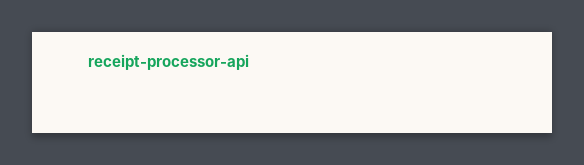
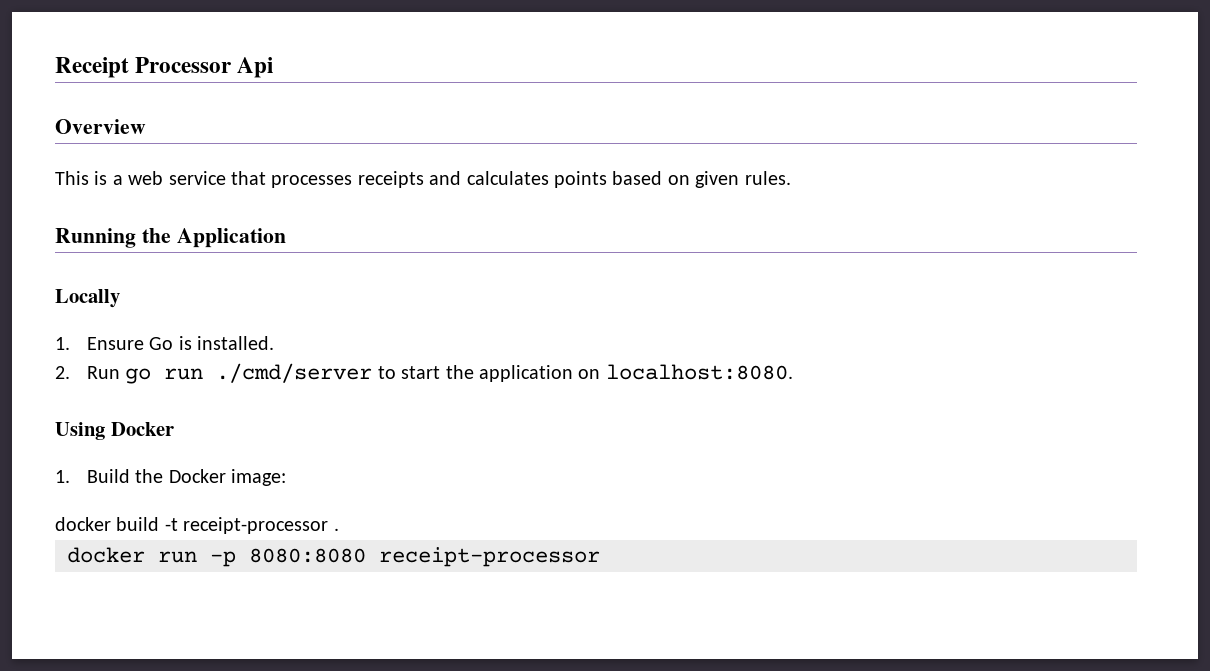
- receipt-processor-api
+ Receipt Processor Api
+ Overview
+ This is a web service that processes receipts and calculates points based on given rules.
+ Running the Application
+ Locally
+ 1. Ensure Go is installed.
+ 2. Run go run ./cmd/server to start the application on localhost:8080.
+ Using Docker
+ 1. Build the Docker image:
+ docker build -t receipt-processor .
+ docker run -p 8080:8080 receipt-processor

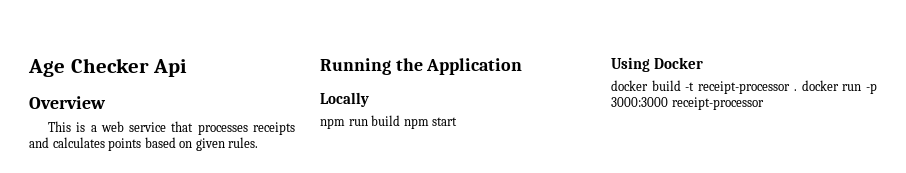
- Receipt Processor Api
+ Age Checker Api
- 1. Ensure Go is installed.
- 2. Run go run ./cmd/server to start the application on localhost:8080.
+ npm run build npm start
  Using Docker
- 1. Build the Docker image:
- docker build -t receipt-processor .
- docker run -p 8080:8080 receipt-processor
+ docker build -t receipt-processor . docker run -p 3000:3000 receipt-processor

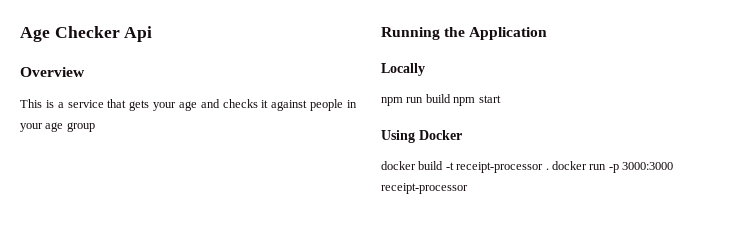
- This is a web service that processes receipts and calculates points based on given rules.
+ This is a service that gets your age and checks it against people in your age group

